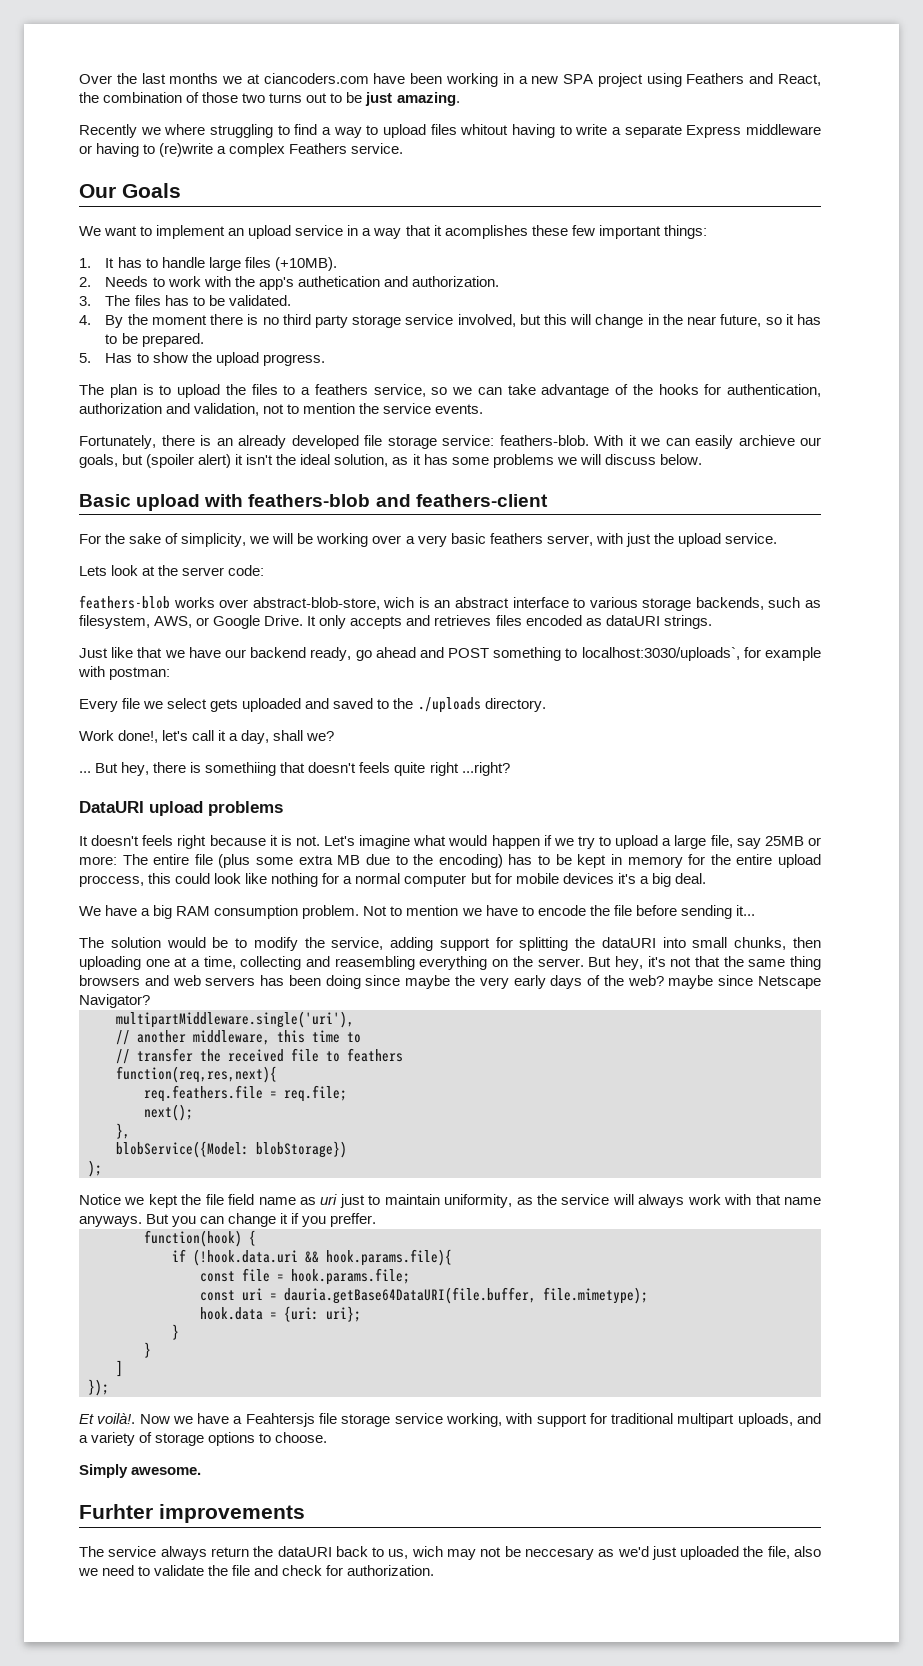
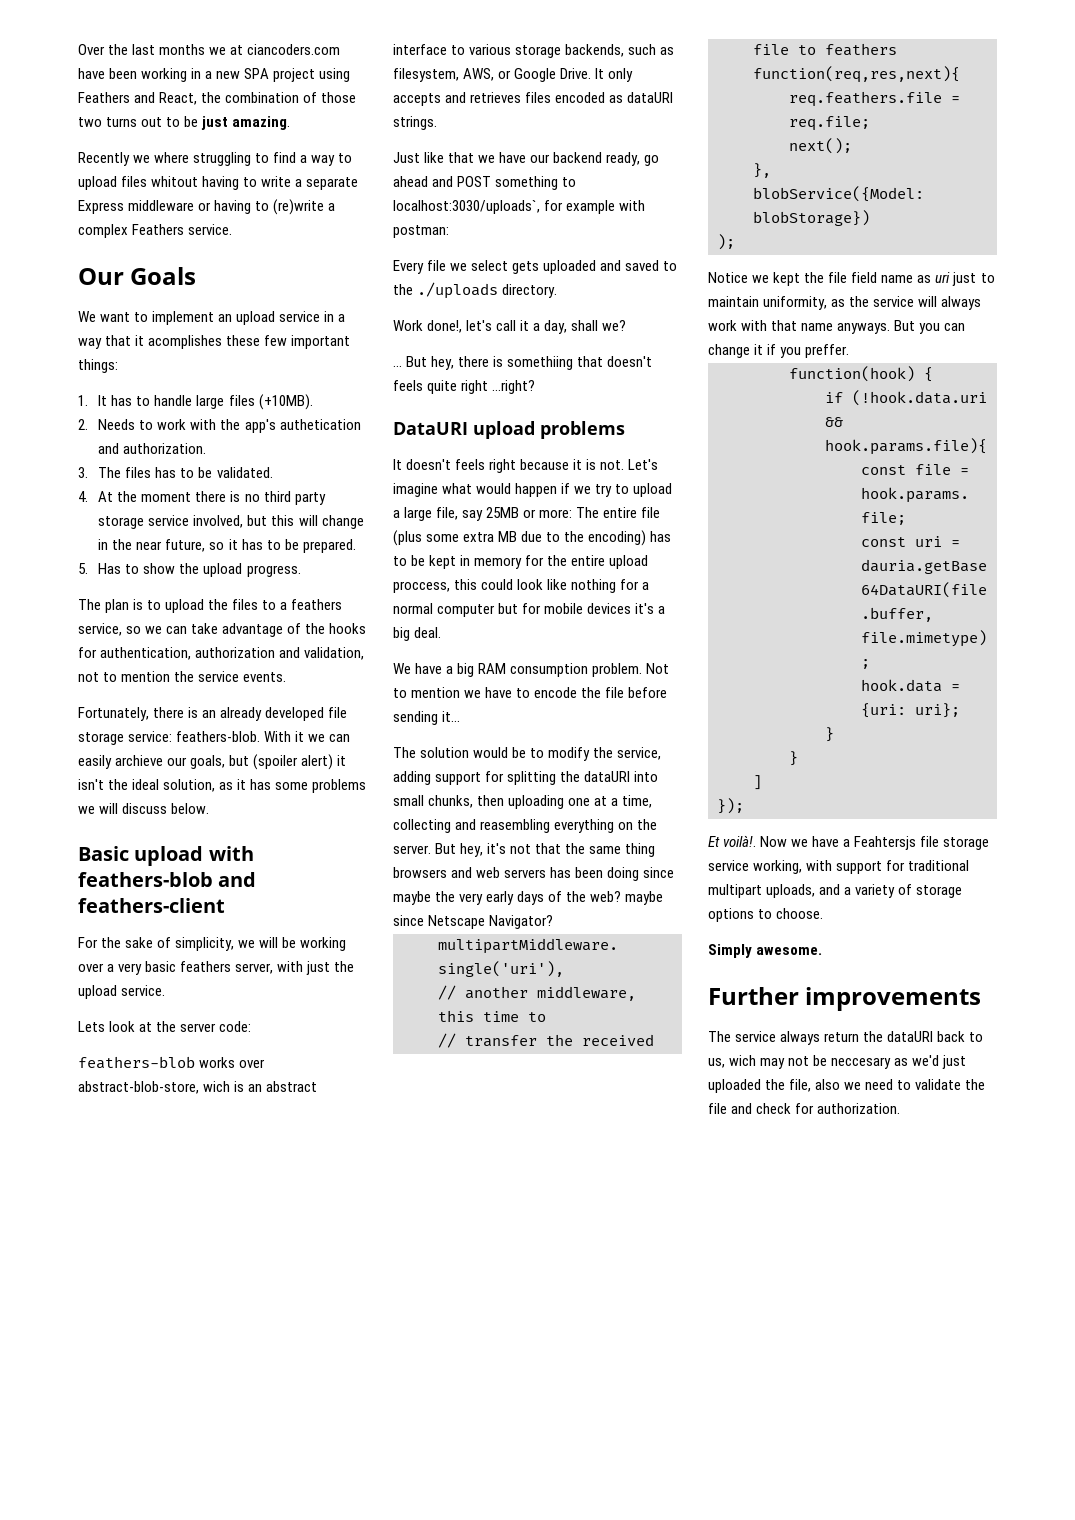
- 4. By the moment there is no third party storage service involved, but this will change in the near future, so it has to be prepared.
+ 4. At the moment there is no third party storage service involved, but this will change in the near future, so it has to be prepared.
- Furhter improvements
+ Further improvements

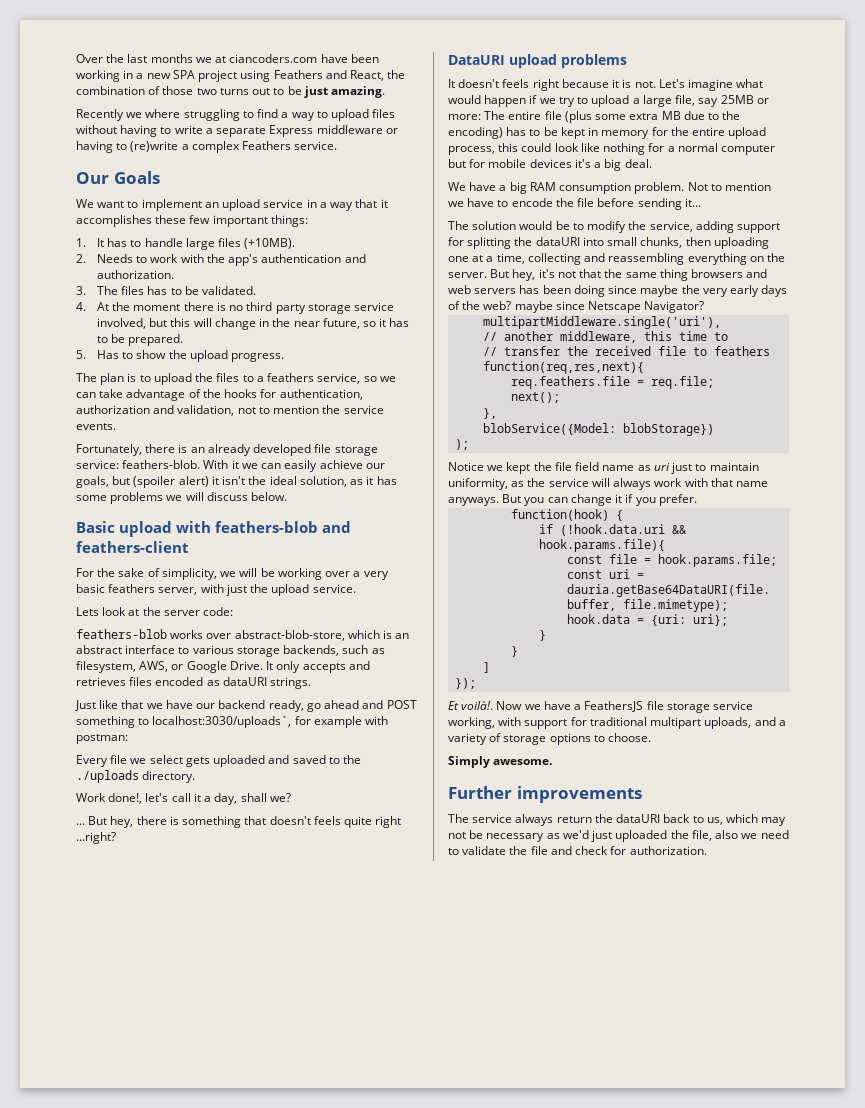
- Recently we where struggling to find a way to upload files whitout having to write a separate Express middleware or having to (re)write a complex Feathers service.
+ Recently we where struggling to find a way to upload files without having to write a separate Express middleware or having to (re)write a complex Feathers service.
- We want to implement an upload service in a way that it acomplishes these few important things:
+ We want to implement an upload service in a way that it accomplishes these few important things:
- 2. Needs to work with the app's authetication and authorization.
+ 2. Needs to work with the app's authentication and authorization.
- With it we can easily archieve our goals, but (spoiler alert) it isn't the ideal solution, as it has some problems we will discuss below.
+ With it we can easily achieve our goals, but (spoiler alert) it isn't the ideal solution, as it has some problems we will discuss below.
- feathers-blob works over abstract-blob-store, wich is an abstract interface to various storage backends, such as filesystem, AWS, or Google Drive.
+ feathers-blob works over abstract-blob-store, which is an abstract interface to various storage backends, such as filesystem, AWS, or Google Drive.
- But hey, there is somethiing that doesn't feels quite right ...right?
+ But hey, there is something that doesn't feels quite right ...right?
- Let's imagine what would happen if we try to upload a large file, say 25MB or more: The entire file (plus some extra MB due to the encoding) has to be kept in memory for the entire upload proccess, this could look like nothing for a normal computer but for mobile devices it's a big deal.
+ Let's imagine what would happen if we try to upload a large file, say 25MB or more: The entire file (plus some extra MB due to the encoding) has to be kept in memory for the entire upload process, this could look like nothing for a normal computer but for mobile devices it's a big deal.
- The solution would be to modify the service, adding support for splitting the dataURI into small chunks, then uploading one at a time, collecting and reasembling everything on the server.
+ The solution would be to modify the service, adding support for splitting the dataURI into small chunks, then uploading one at a time, collecting and reassembling everything on the server.
- But you can change it if you preffer.
+ But you can change it if you prefer.
- Now we have a Feahtersjs file storage service working, with support for traditional multipart uploads, and a variety of storage options to choose.
+ Now we have a FeathersJS file storage service working, with support for traditional multipart uploads, and a variety of storage options to choose.
- The service always return the dataURI back to us, wich may not be neccesary as we'd just uploaded the file, also we need to validate the file and check for authorization.
+ The service always return the dataURI back to us, which may not be necessary as we'd just uploaded the file, also we need to validate the file and check for authorization.

